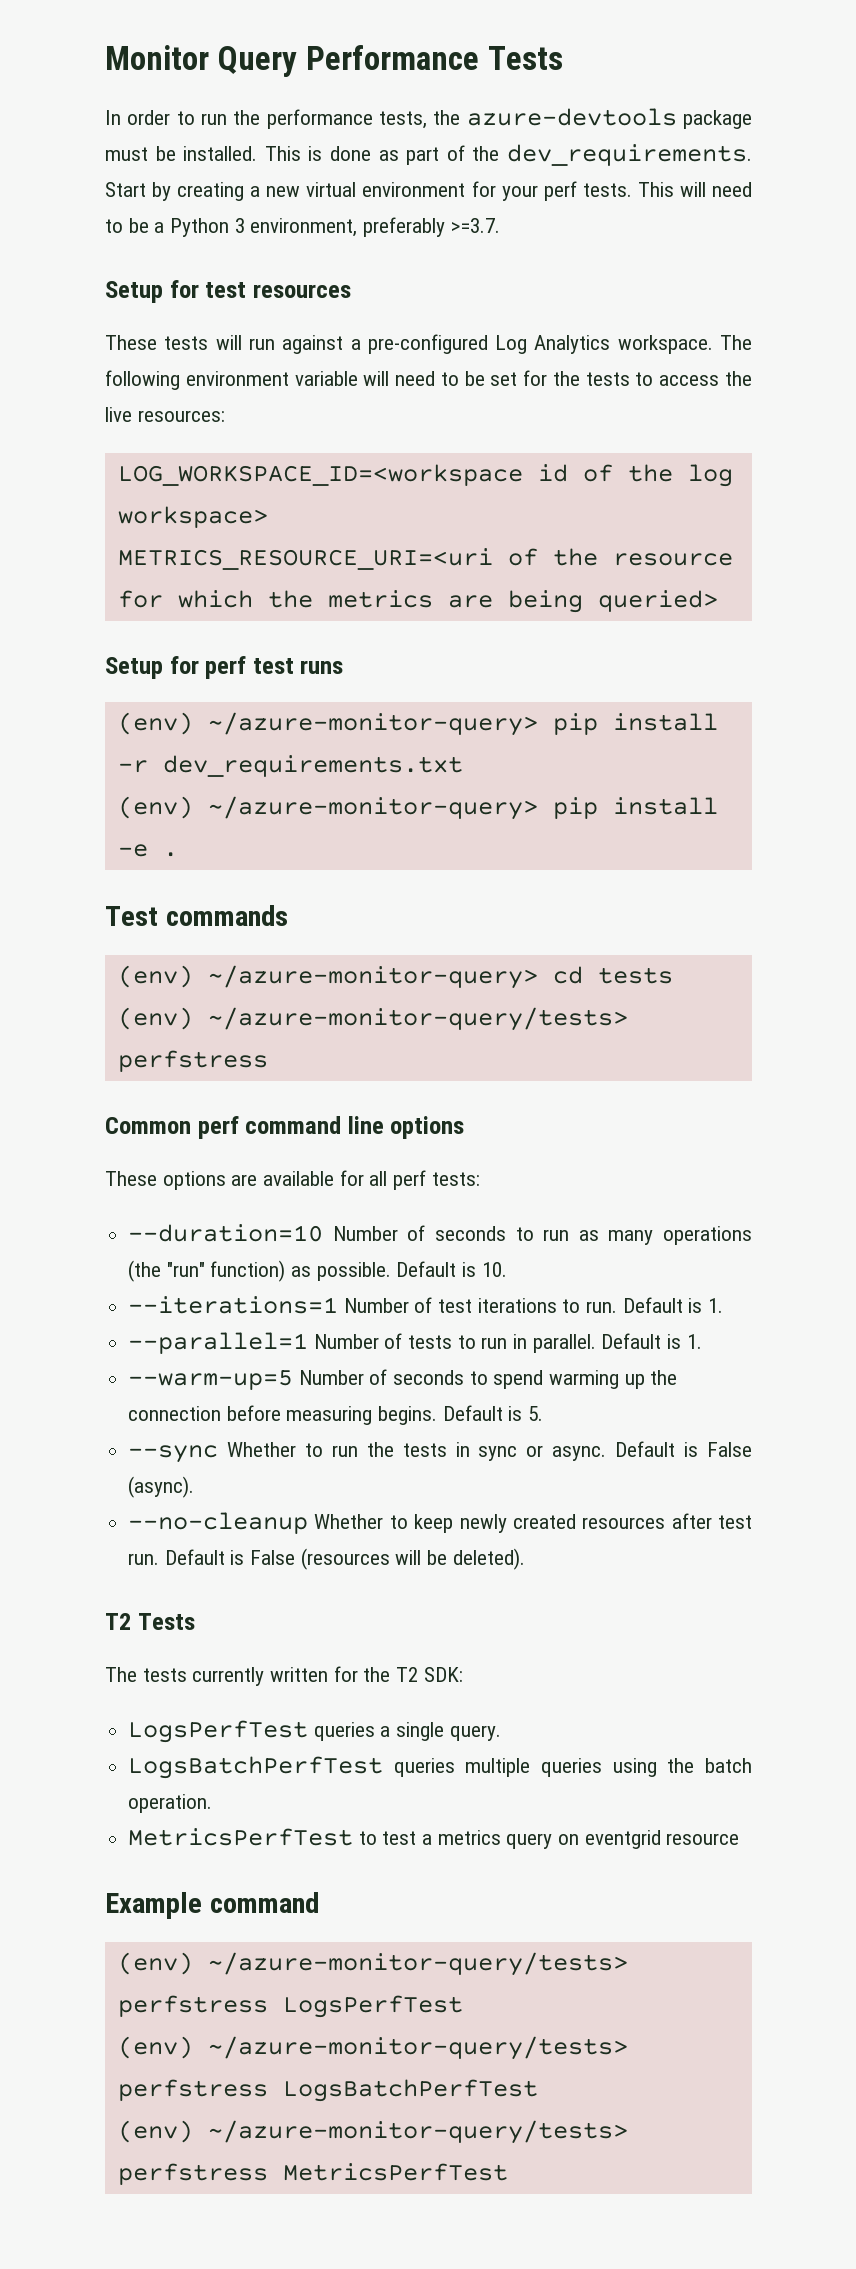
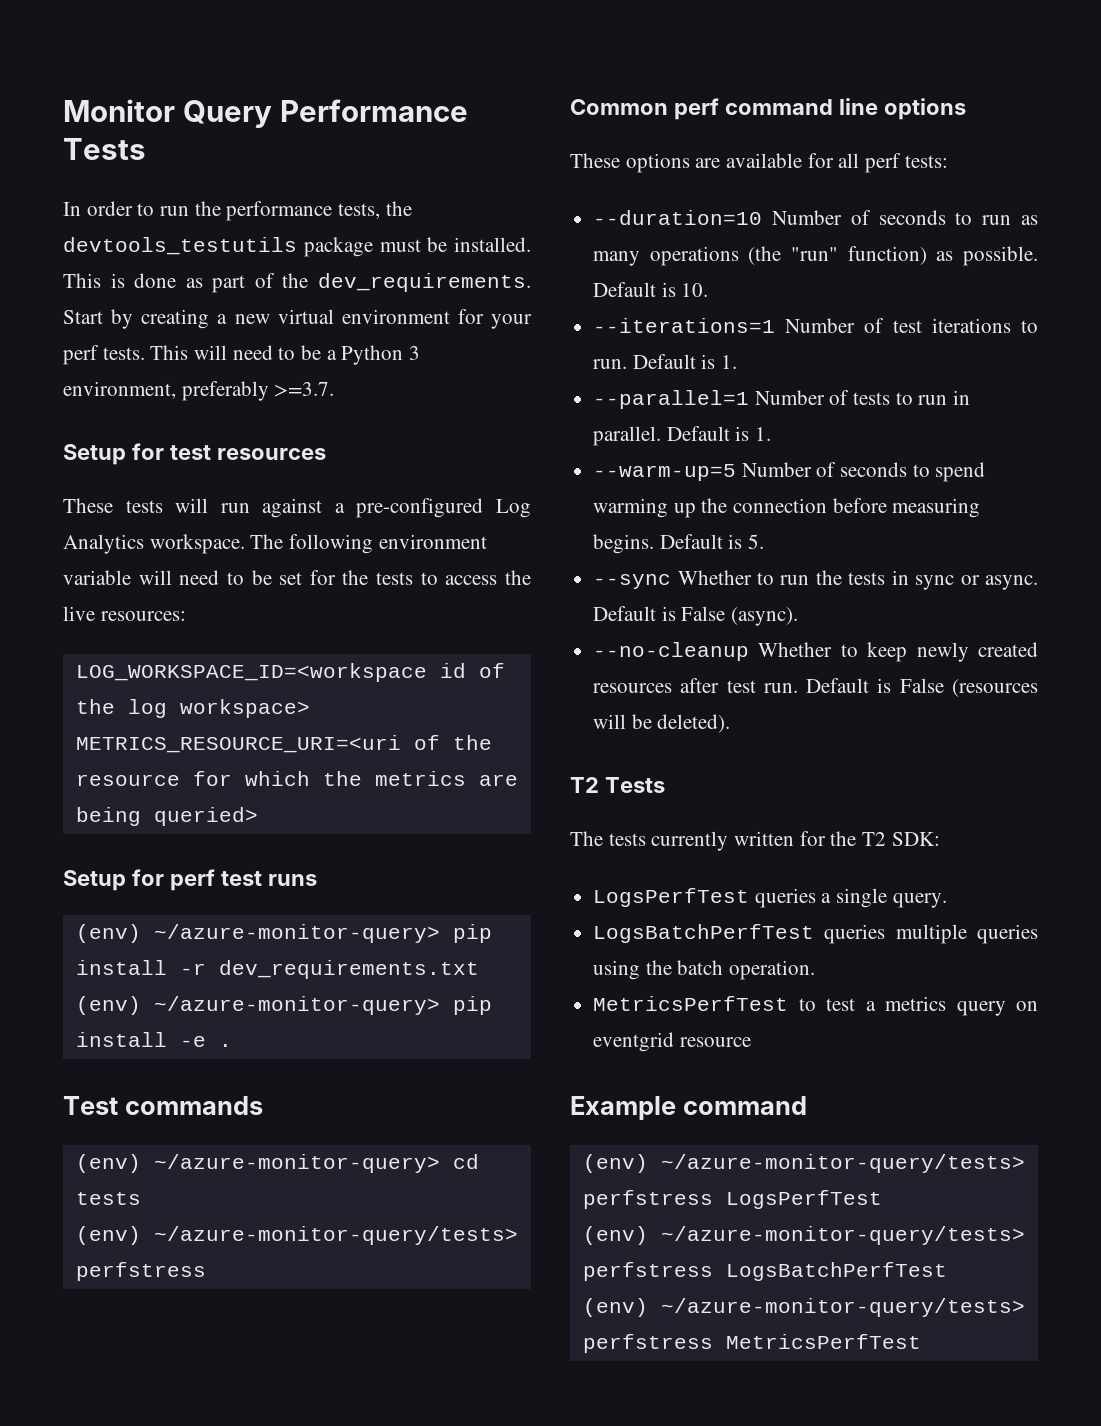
- In order to run the performance tests, the azure-devtools package must be installed.
+ In order to run the performance tests, the devtools_testutils package must be installed.

